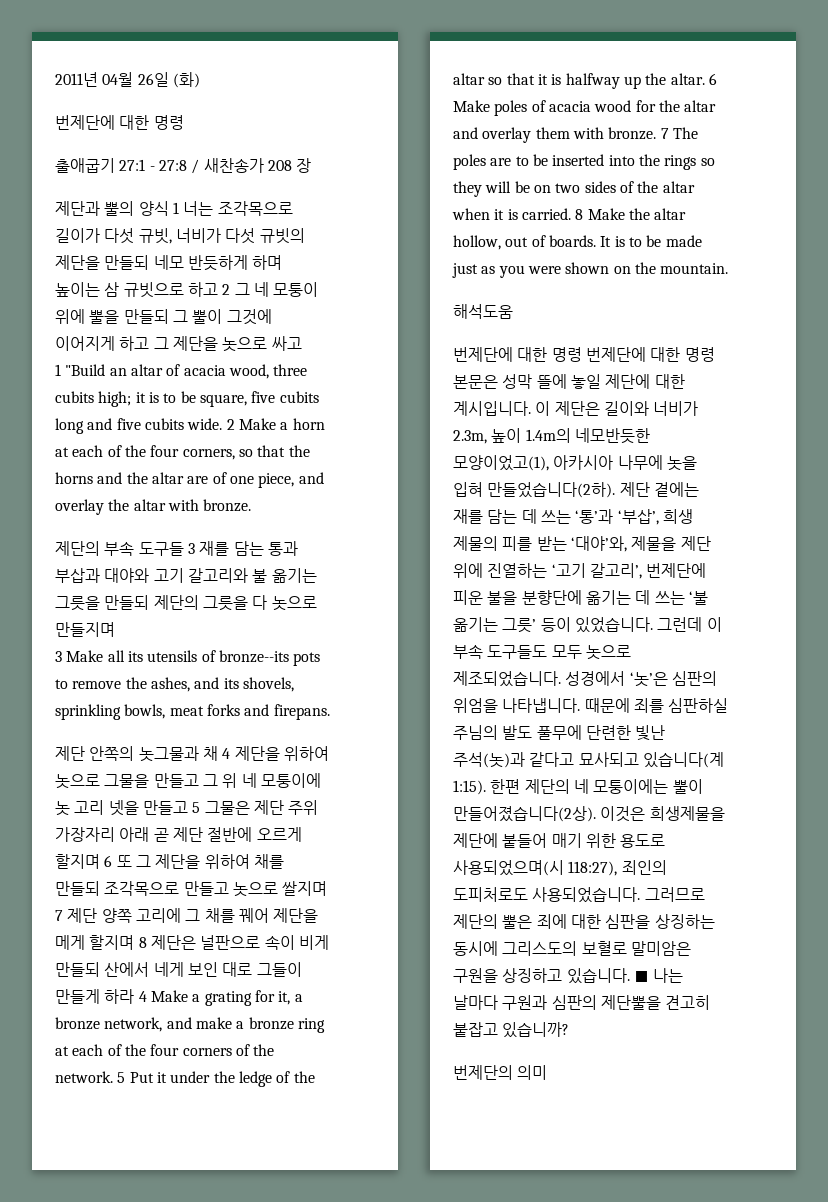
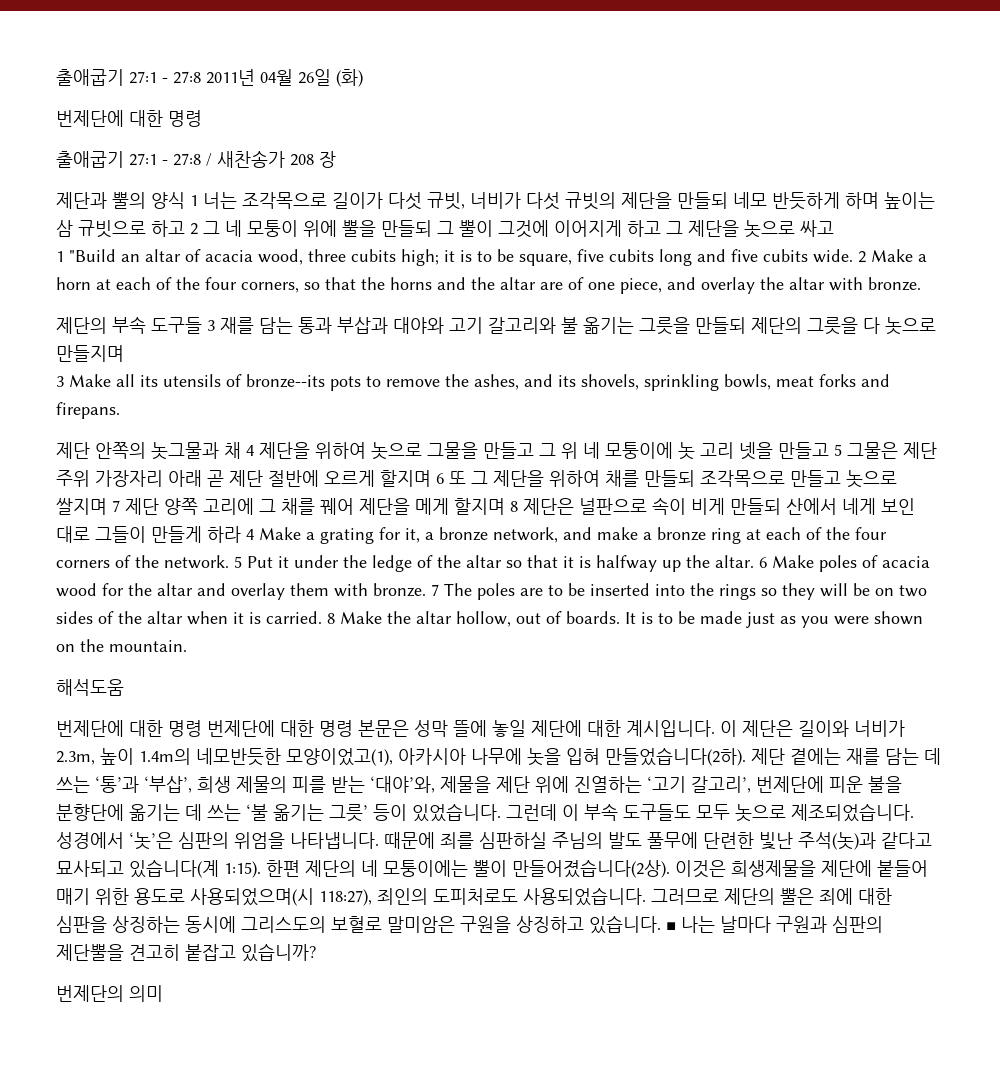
- 2011년 04월 26일 (화)
+ 출애굽기 27:1 - 27:8 2011년 04월 26일 (화)

